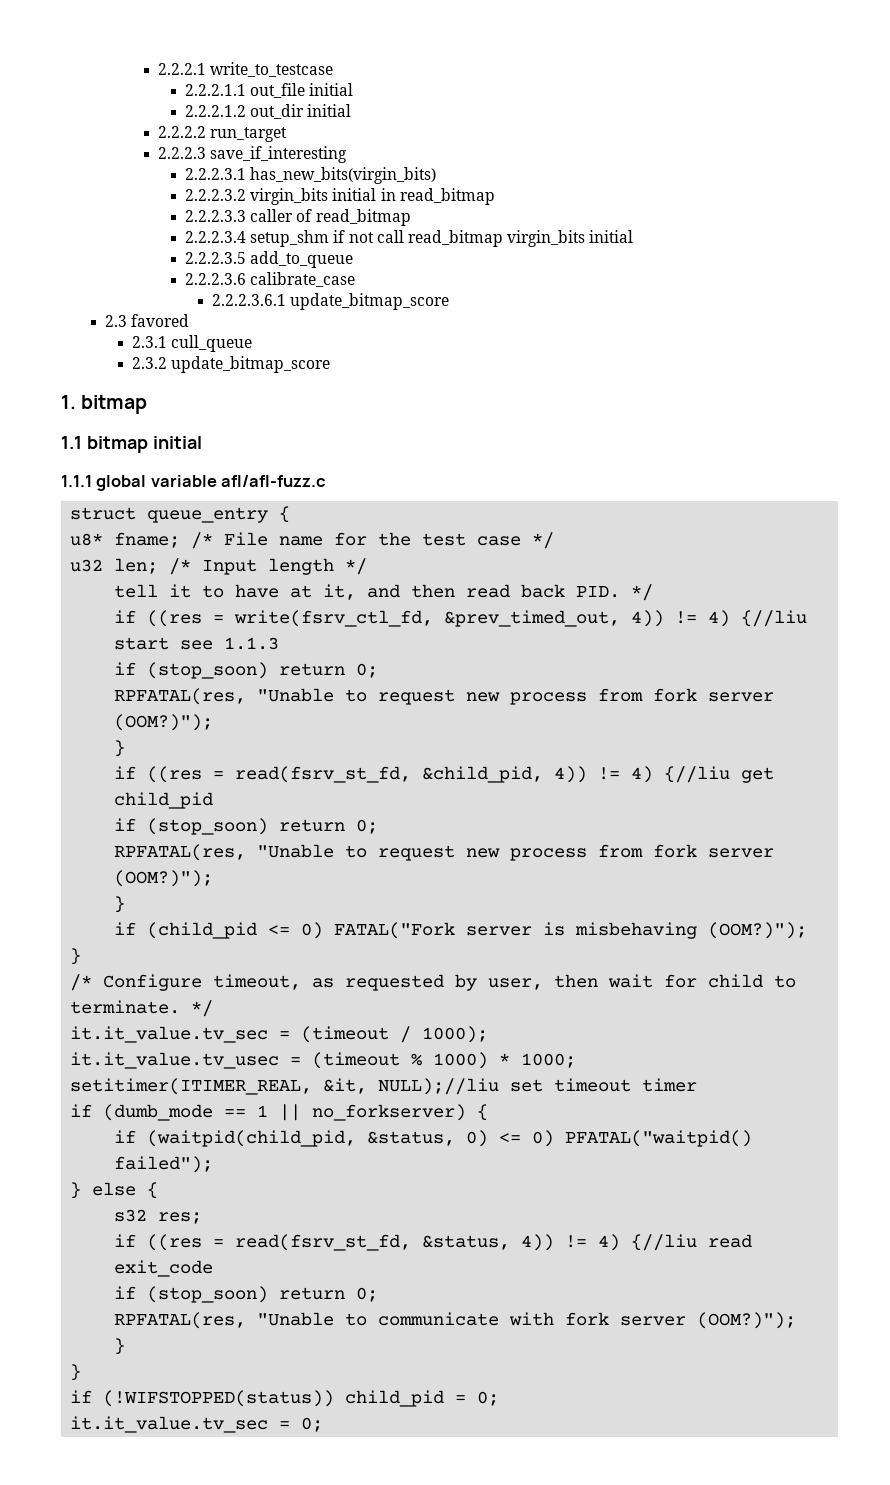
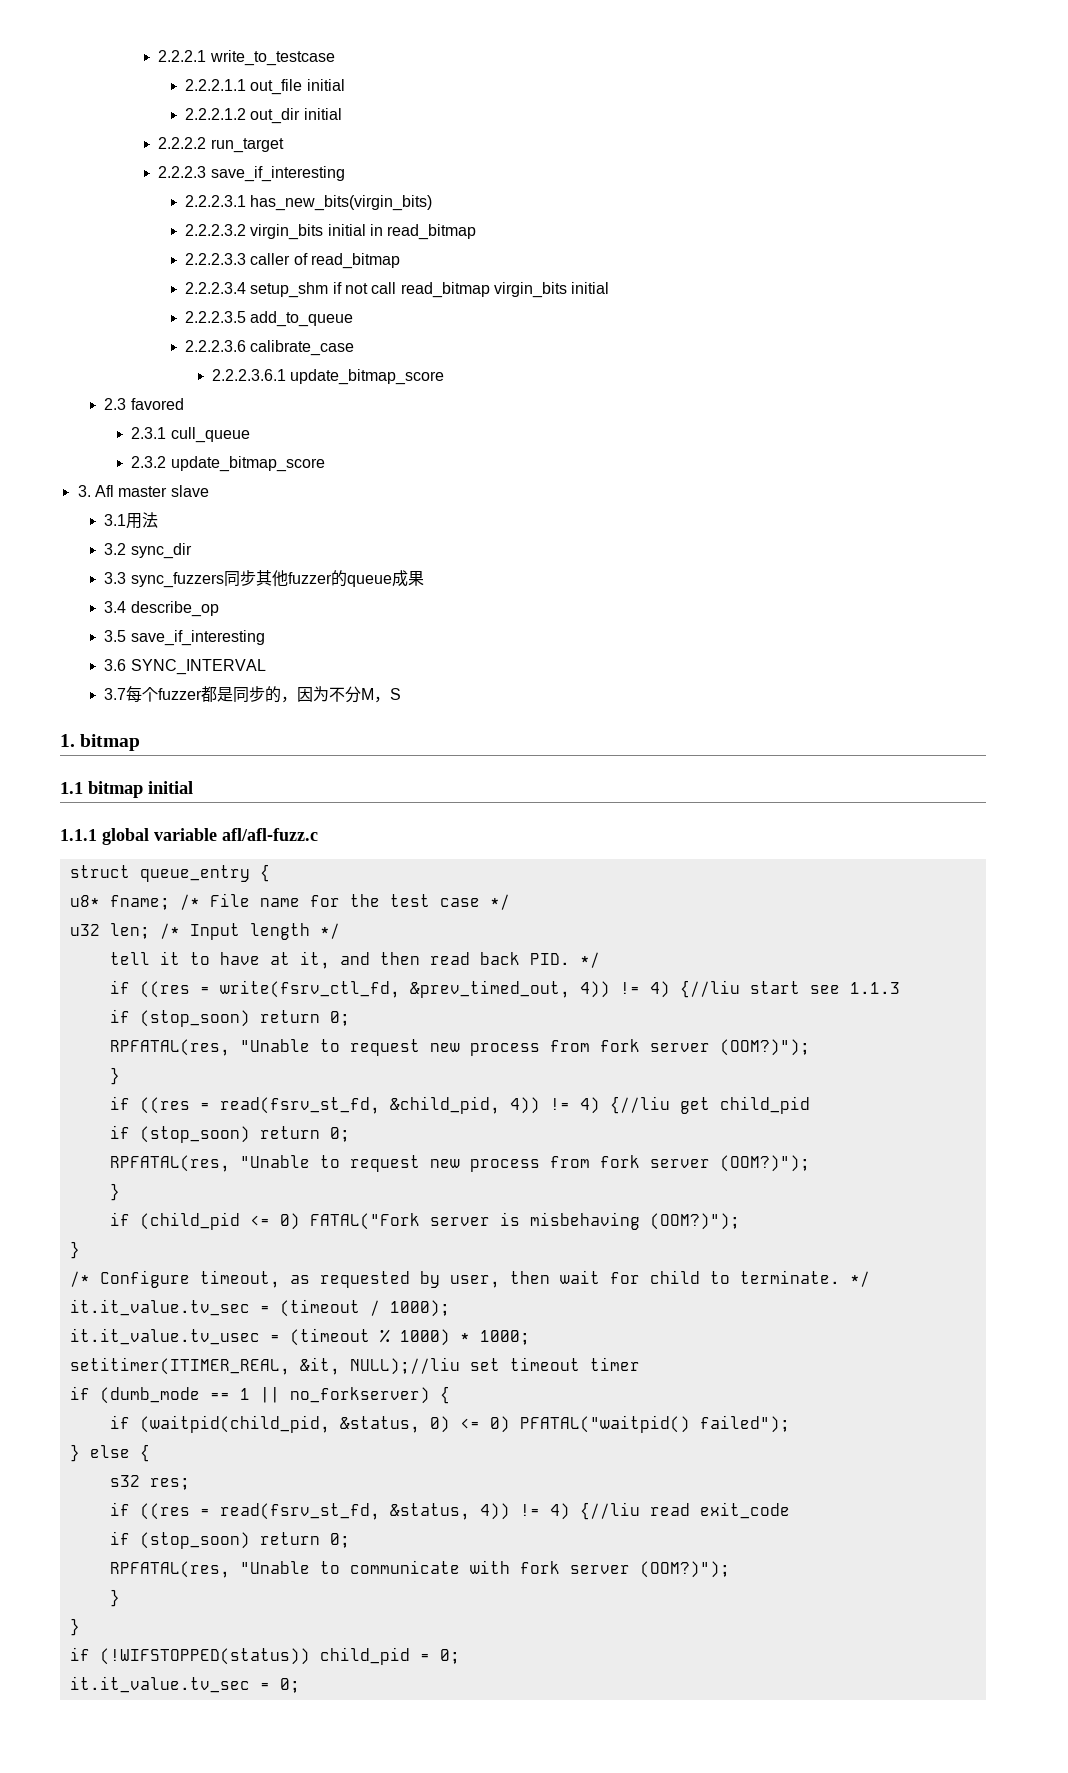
+ 3. Afl master slave
+ 3.1用法
+ 3.2 sync_dir
+ 3.3 sync_fuzzers同步其他fuzzer的queue成果
+ 3.4 describe_op
+ 3.5 save_if_interesting
+ 3.6 SYNC_INTERVAL
+ 3.7每个fuzzer都是同步的，因为不分M，S

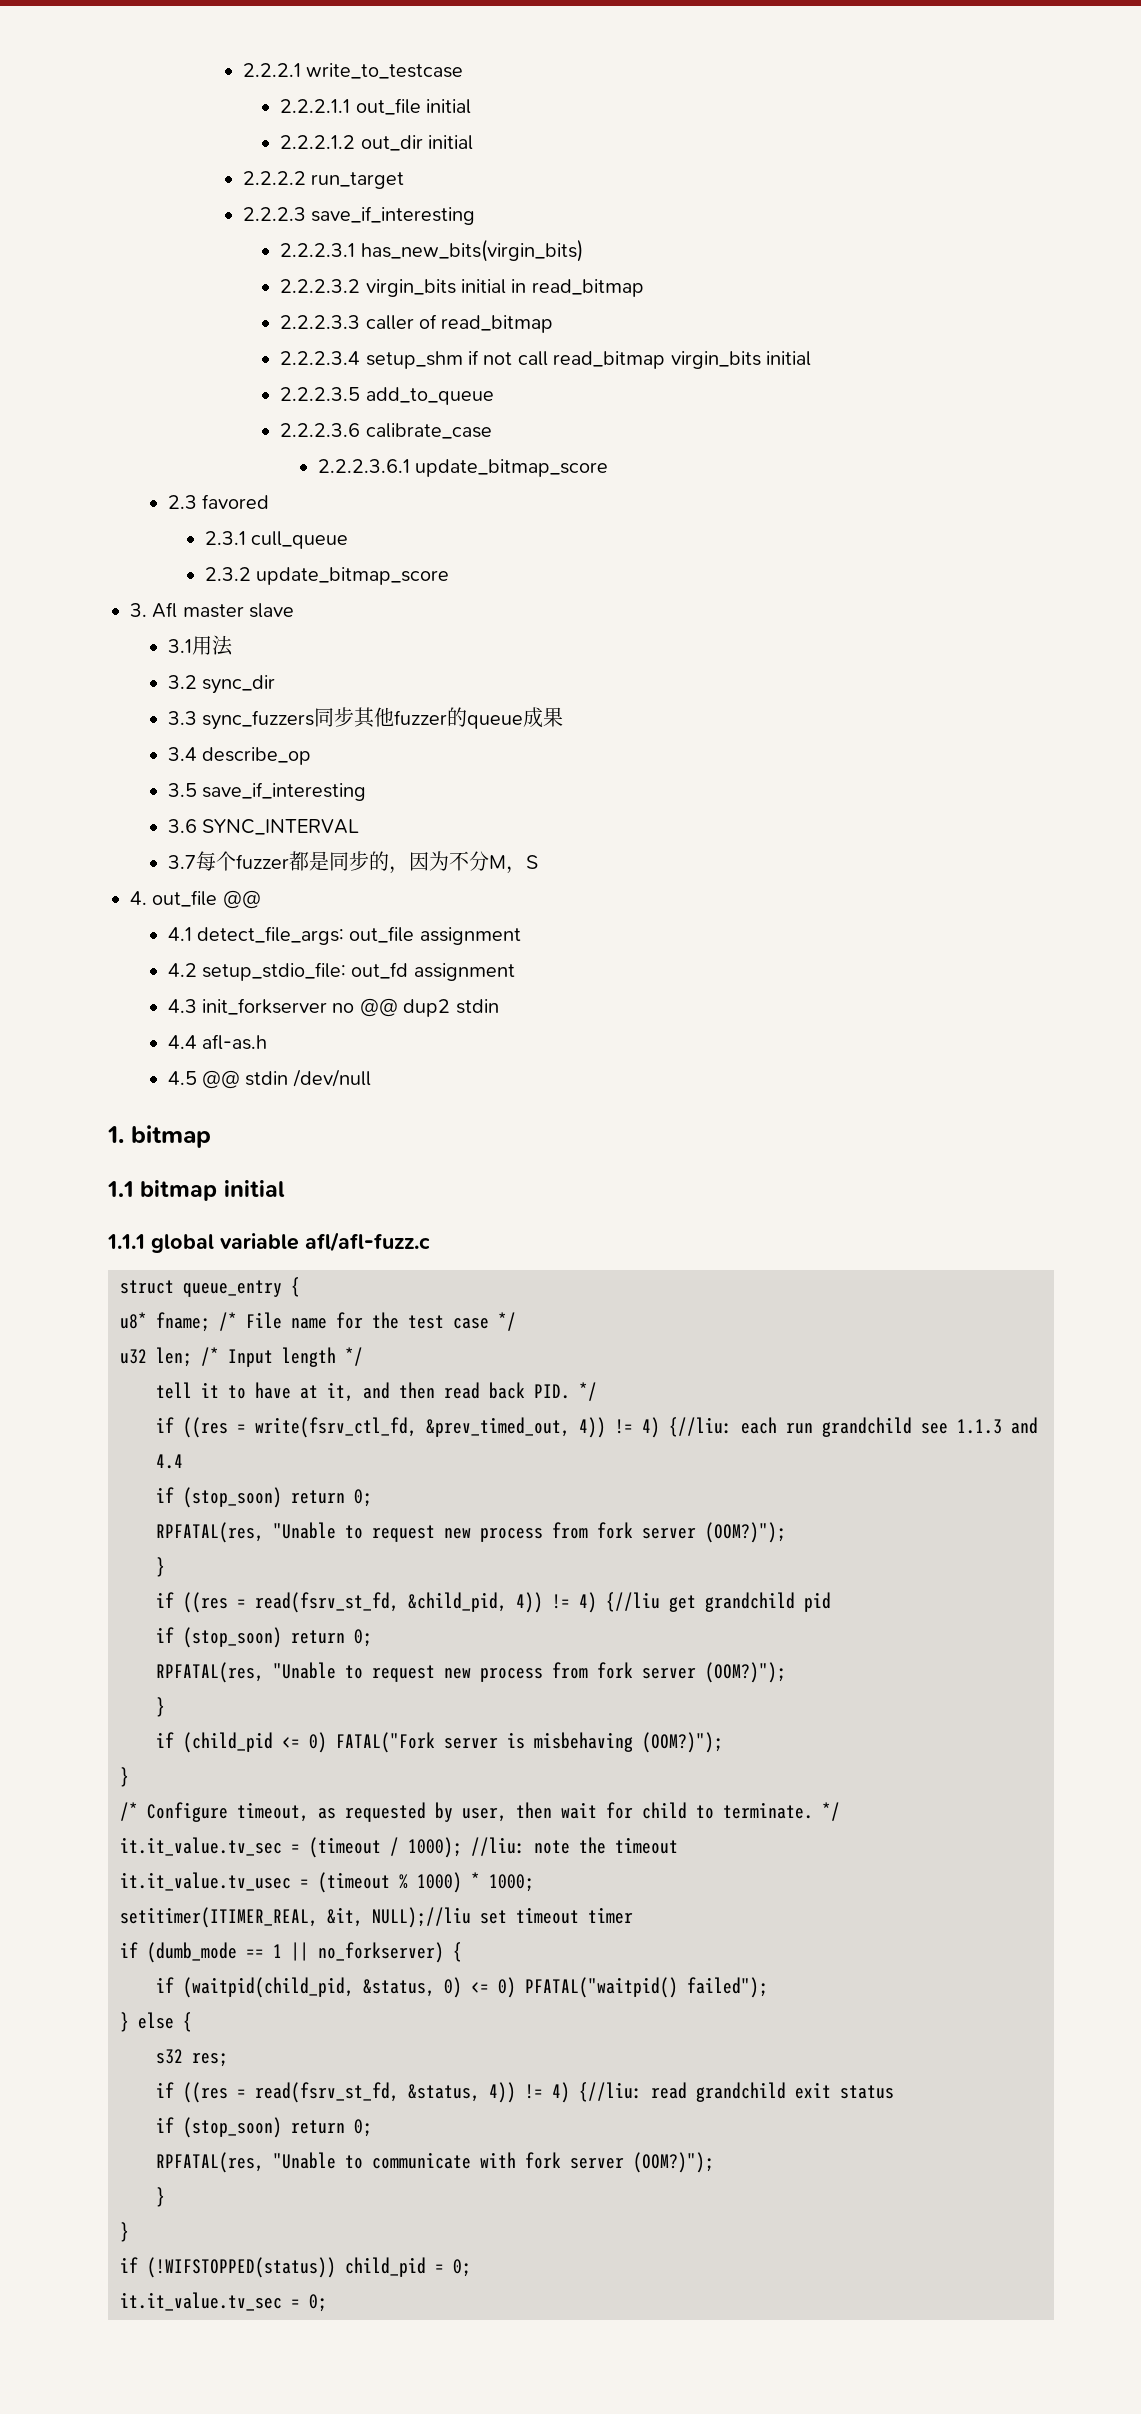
+ 4. out_file @@
+ 4.1 detect_file_args: out_file assignment
+ 4.2 setup_stdio_file: out_fd assignment
+ 4.3 init_forkserver no @@ dup2 stdin
+ 4.4 afl-as.h
+ 4.5 @@ stdin /dev/null
- if ((res = write(fsrv_ctl_fd, &prev_timed_out, 4)) != 4) {//liu start see 1.1.3
+ if ((res = write(fsrv_ctl_fd, &prev_timed_out, 4)) != 4) {//liu: each run grandchild see 1.1.3 and 4.4
- if ((res = read(fsrv_st_fd, &child_pid, 4)) != 4) {//liu get child_pid
+ if ((res = read(fsrv_st_fd, &child_pid, 4)) != 4) {//liu get grandchild pid
- it.it_value.tv_sec = (timeout / 1000);
+ it.it_value.tv_sec = (timeout / 1000); //liu: note the timeout
- if ((res = read(fsrv_st_fd, &status, 4)) != 4) {//liu read exit_code
+ if ((res = read(fsrv_st_fd, &status, 4)) != 4) {//liu: read grandchild exit status

